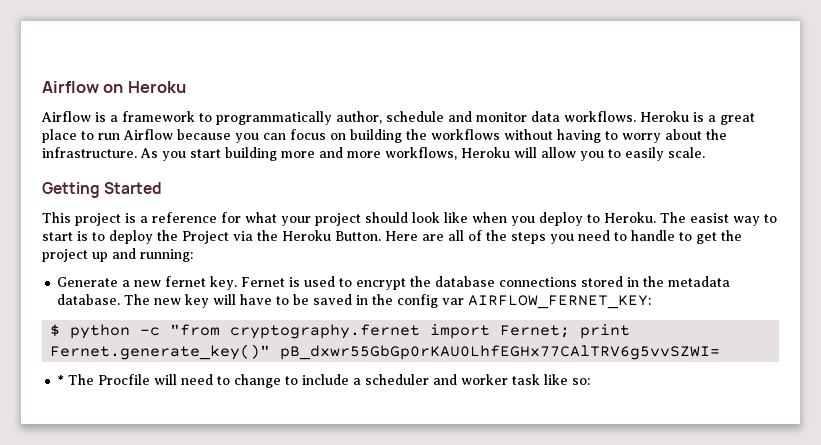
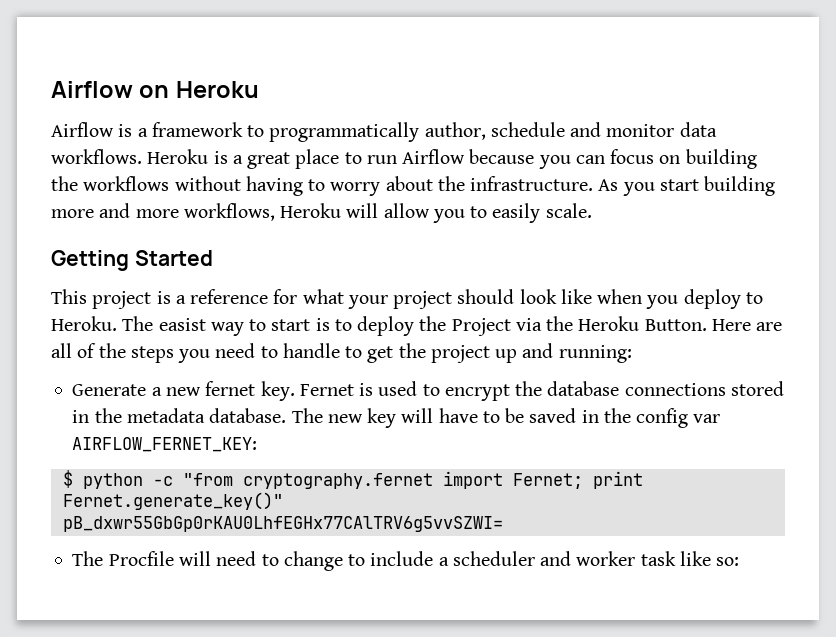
- $ python -c "from cryptography.fernet import Fernet; print Fernet.generate_key()" pB_dxwr55GbGp0rKAU0LhfEGHx77CAlTRV6g5vvSZWI=
+ $ python -c "from cryptography.fernet import Fernet; print Fernet.generate_key()"
+ pB_dxwr55GbGp0rKAU0LhfEGHx77CAlTRV6g5vvSZWI=
- * The Procfile will need to change to include a scheduler and worker task like so:
+ The Procfile will need to change to include a scheduler and worker task like so:

